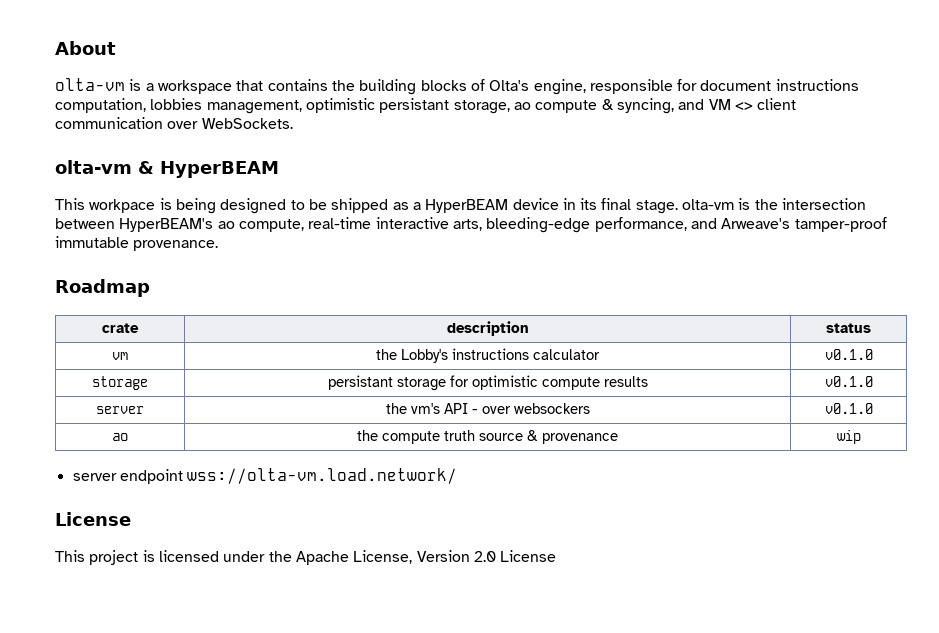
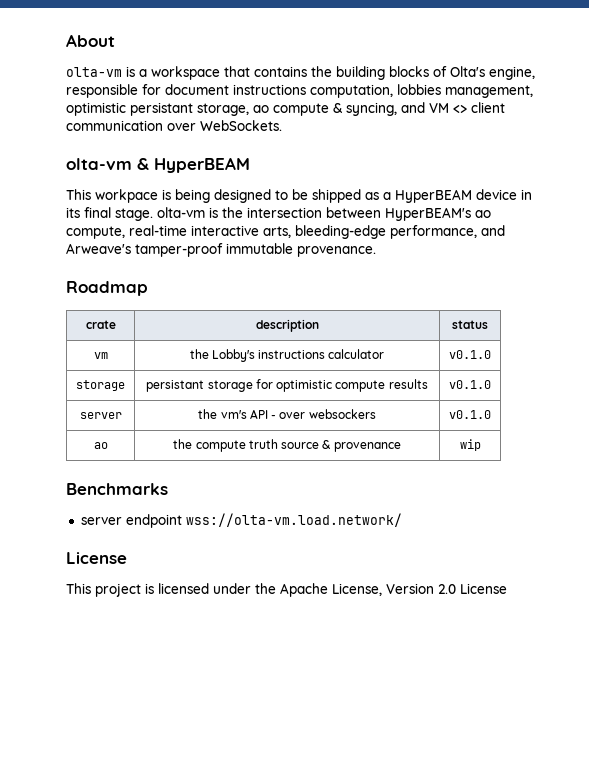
+ Benchmarks

